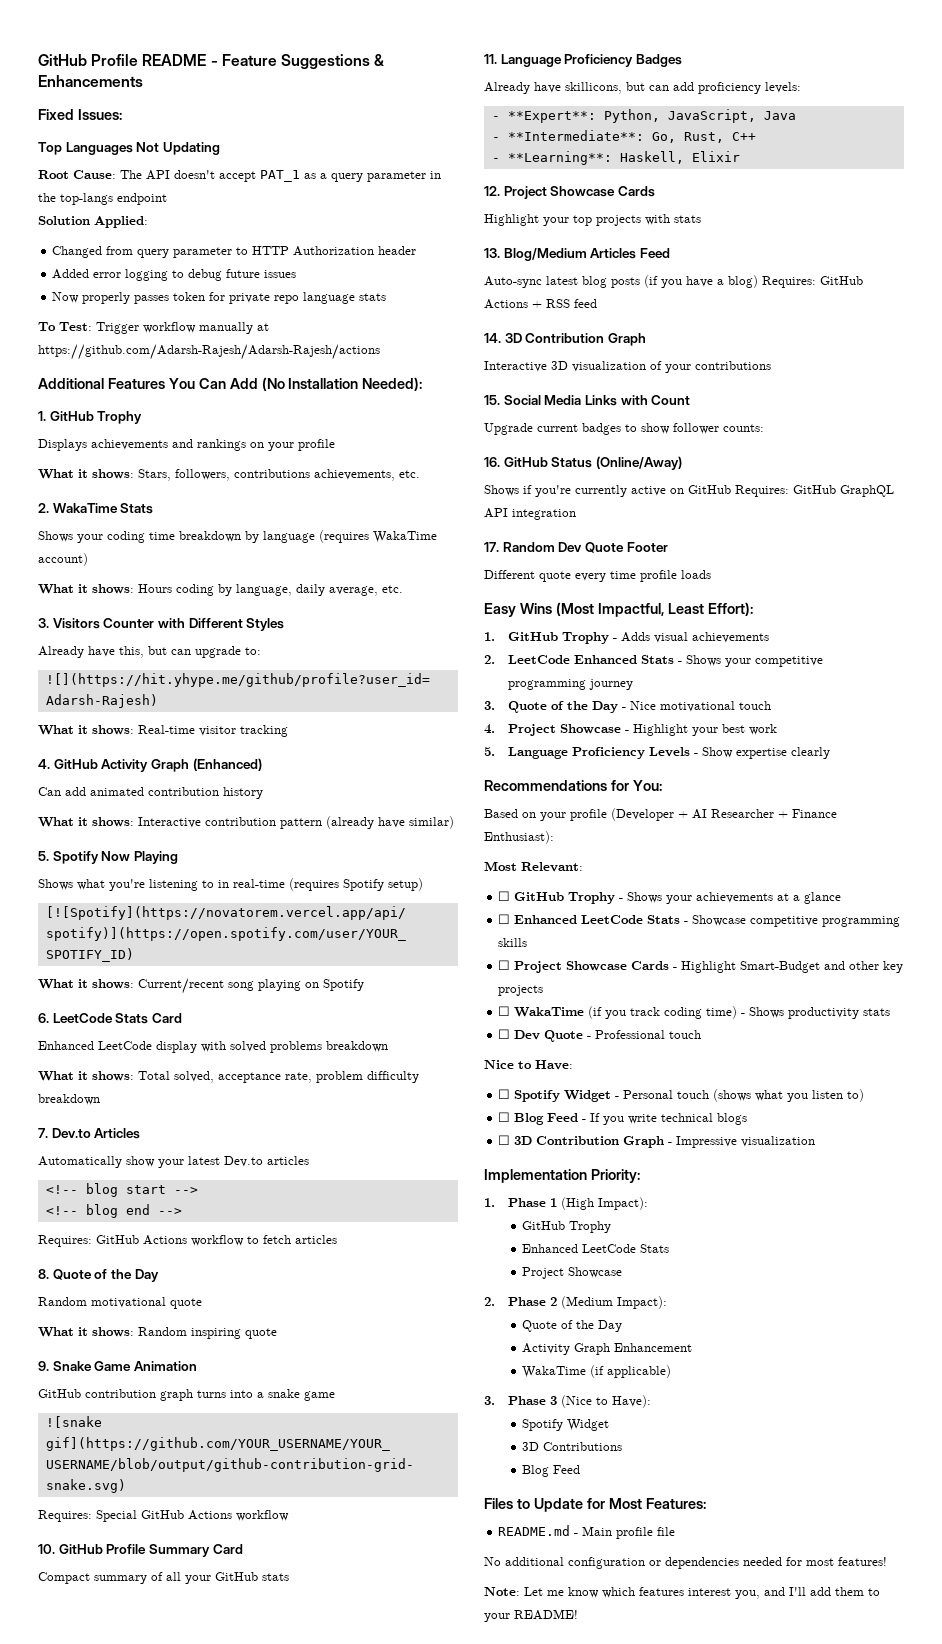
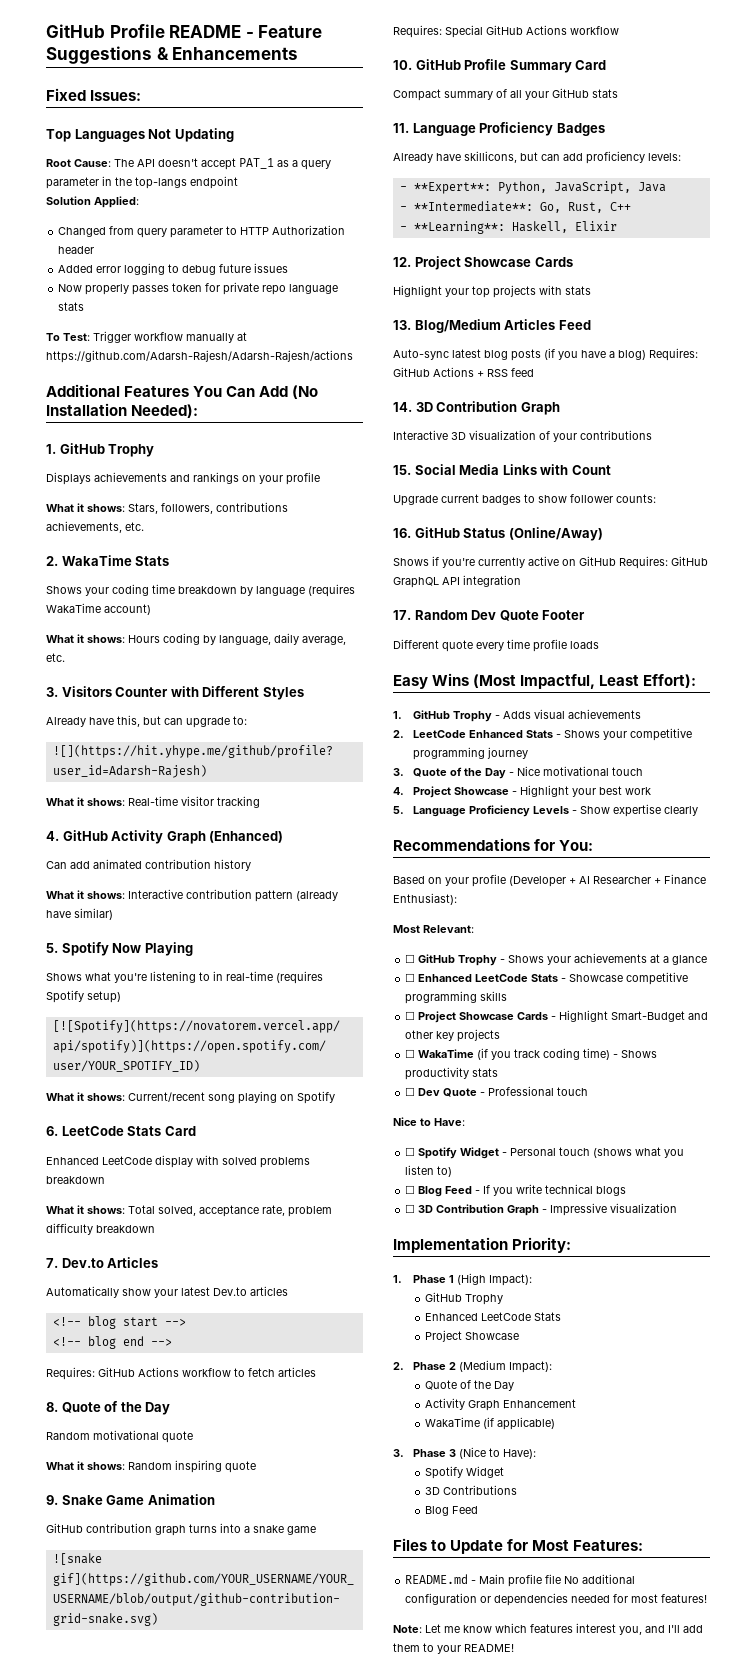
- README.md - Main profile file
- No additional configuration or dependencies needed for most features!
+ README.md - Main profile file No additional configuration or dependencies needed for most features!

